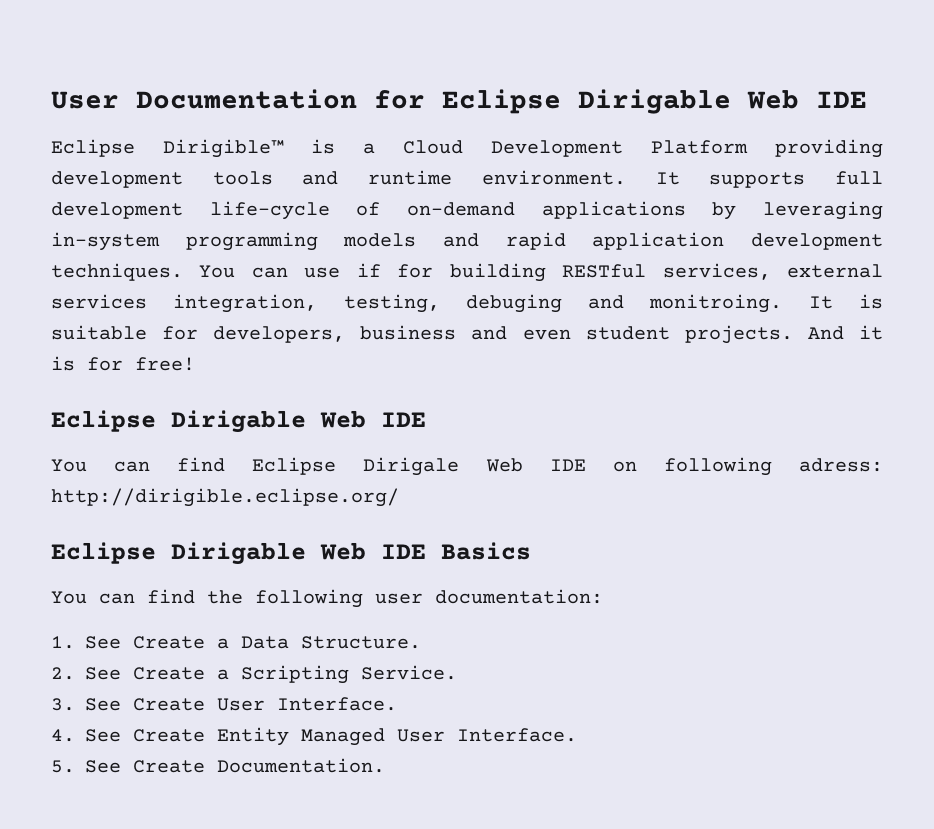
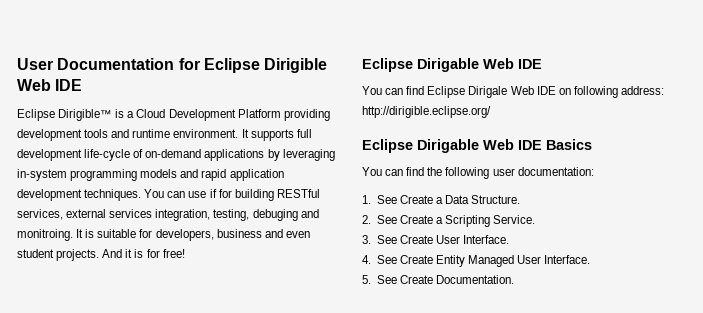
- User Documentation for Eclipse Dirigable Web IDE
+ User Documentation for Eclipse Dirigible Web IDE
- You can find Eclipse Dirigale Web IDE on following adress: http://dirigible.eclipse.org/
+ You can find Eclipse Dirigale Web IDE on following address: http://dirigible.eclipse.org/

